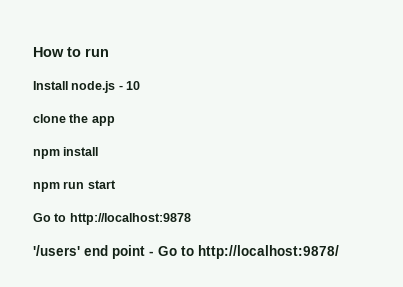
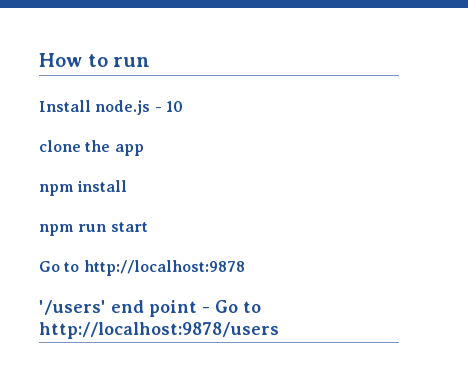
- '/users' end point - Go to http://localhost:9878/
+ '/users' end point - Go to http://localhost:9878/users

